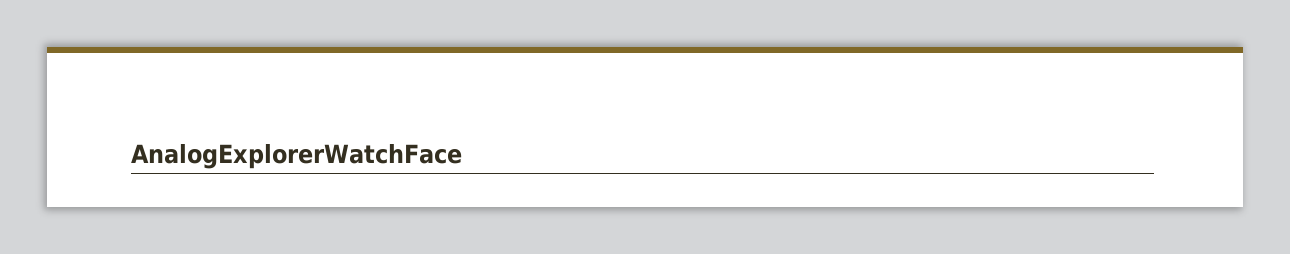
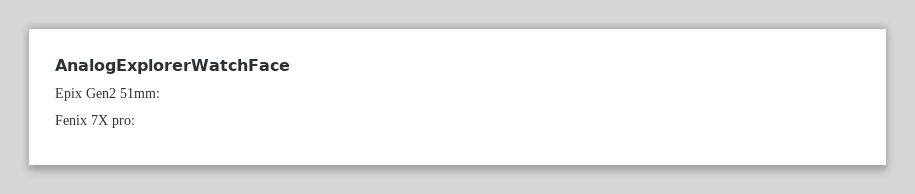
+ Epix Gen2 51mm:
+ Fenix 7X pro:

